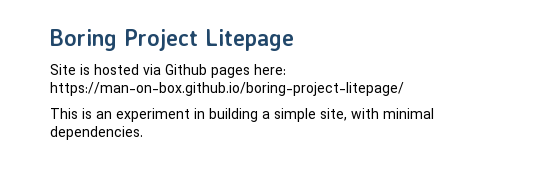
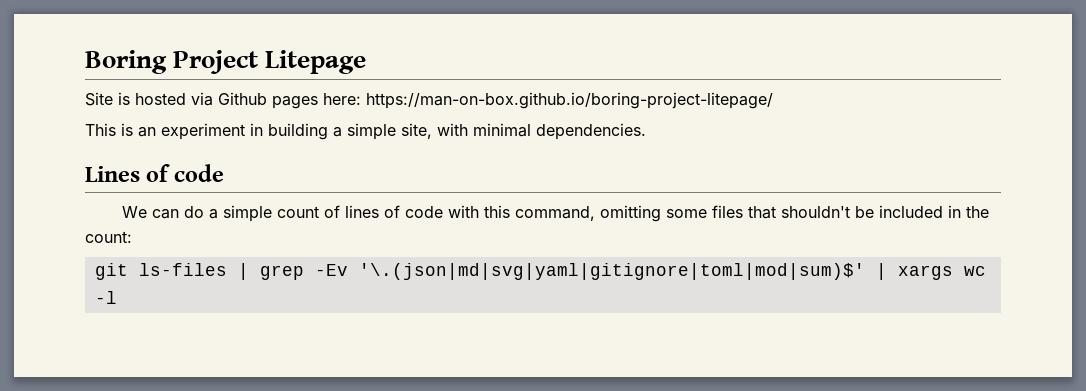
+ Lines of code
+ We can do a simple count of lines of code with this command, omitting some files that shouldn't be included in the count:
+ git ls-files | grep -Ev '\.(json|md|svg|yaml|gitignore|toml|mod|sum)$' | xargs wc -l

